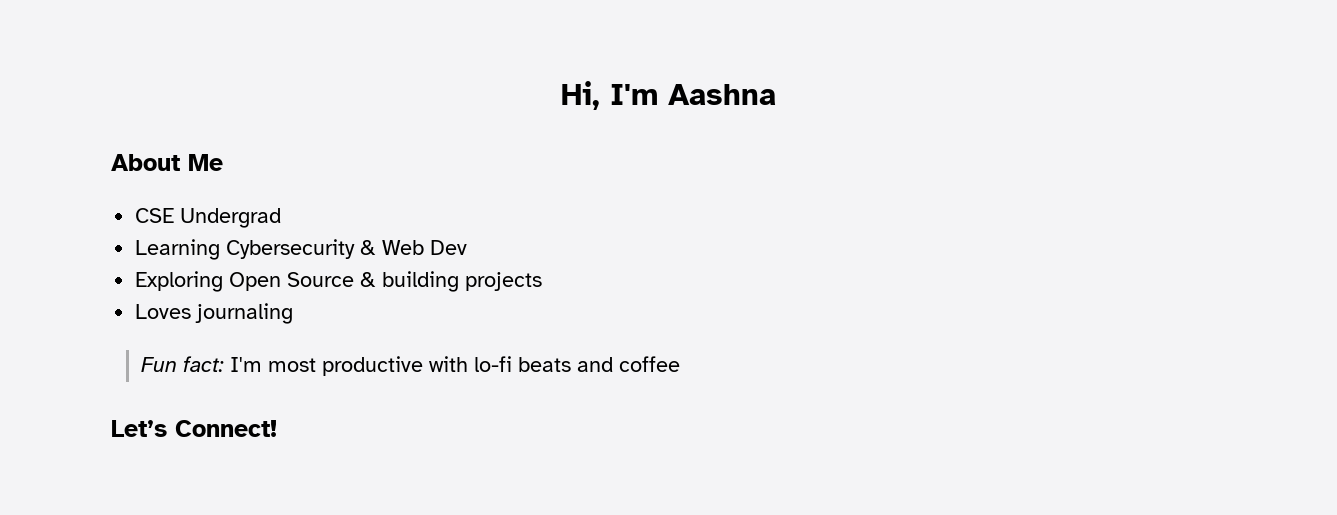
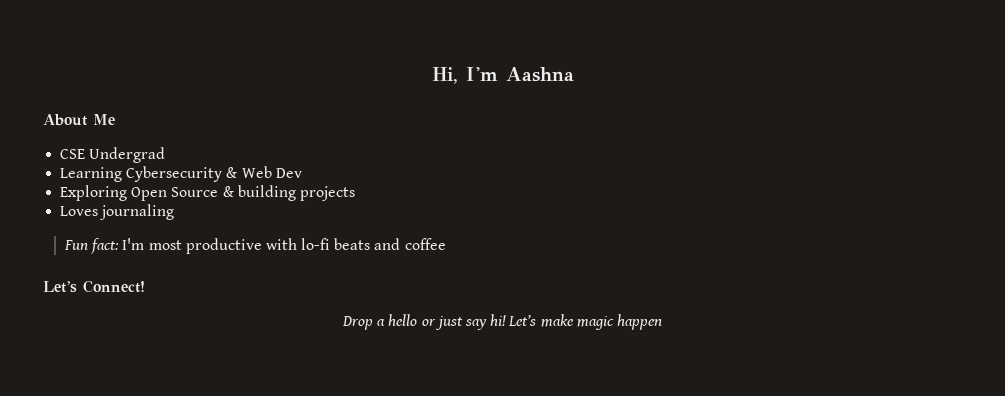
+ Drop a hello or just say hi! Let’s make magic happen

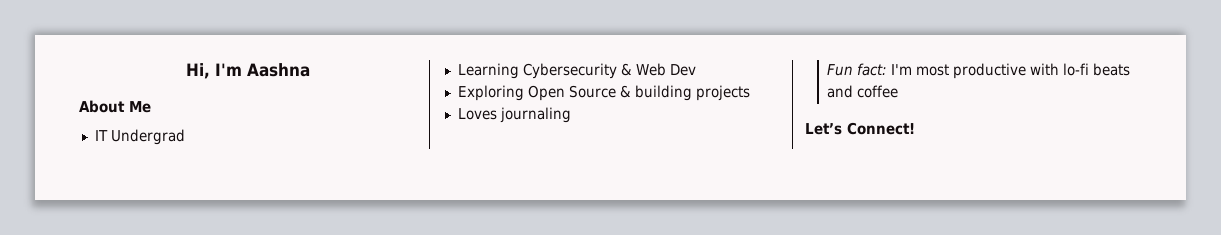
- CSE Undergrad
+ IT Undergrad
- Drop a hello or just say hi! Let’s make magic happen

